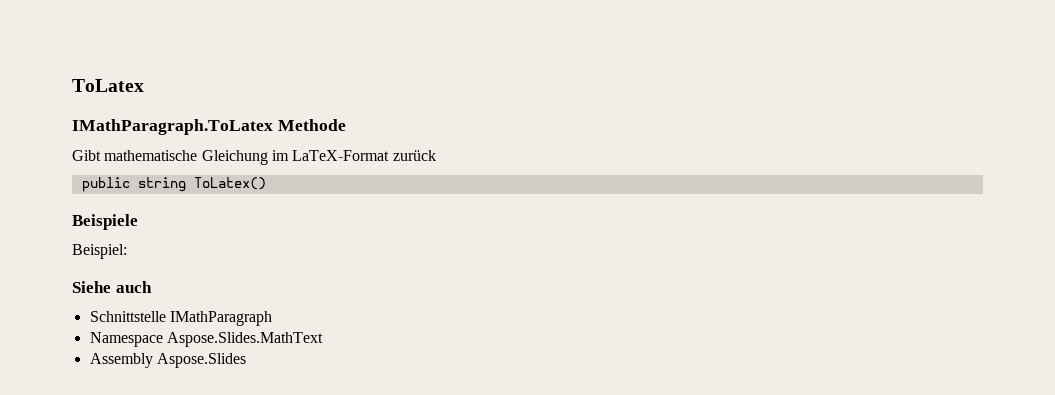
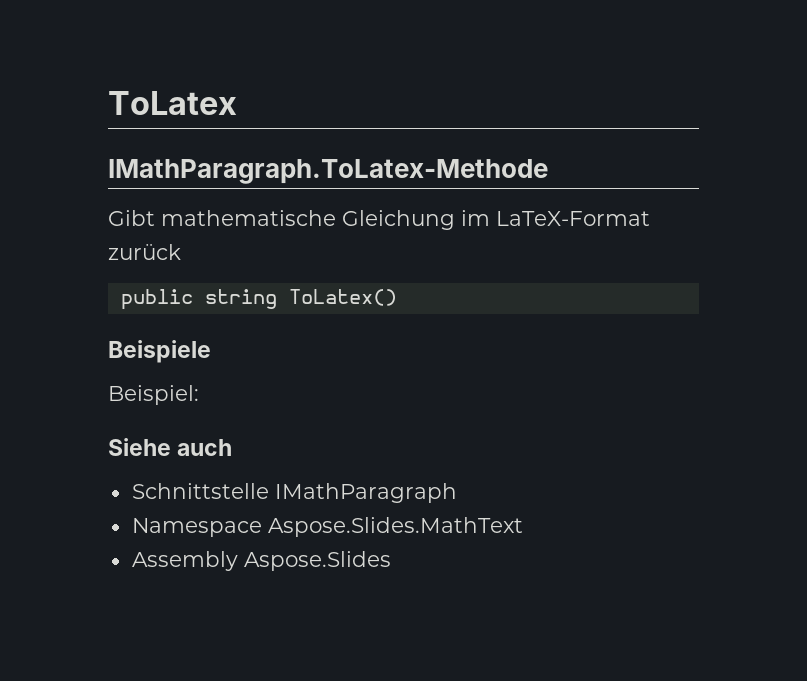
- IMathParagraph.ToLatex Methode
+ IMathParagraph.ToLatex-Methode

